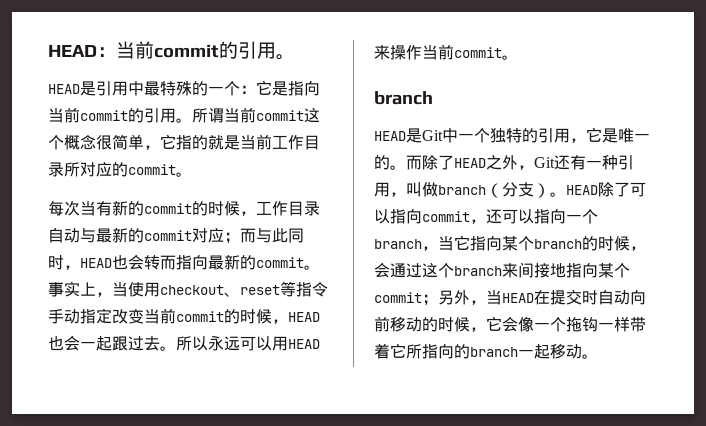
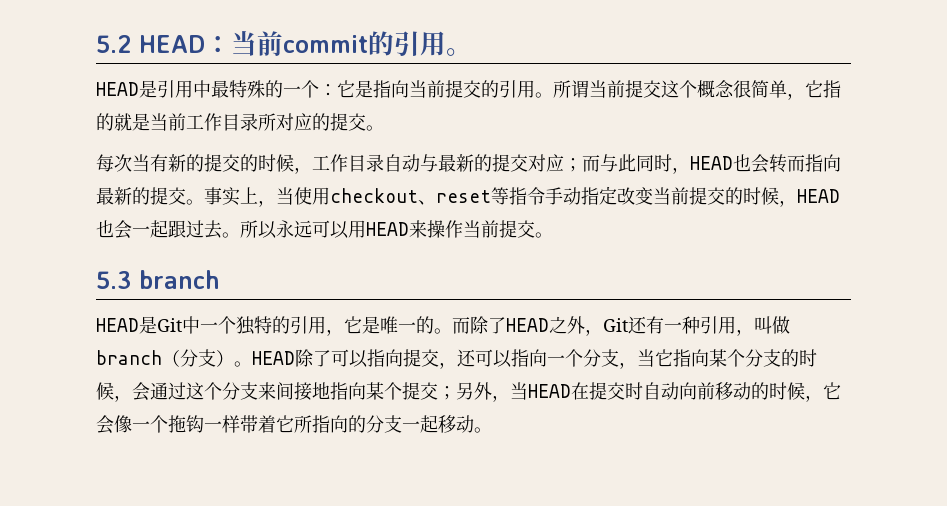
- HEAD：当前commit的引用。
+ 5.2 HEAD：当前commit的引用。
- HEAD是引用中最特殊的一个：它是指向当前commit的引用。
+ HEAD是引用中最特殊的一个：它是指向当前提交的引用。
- 所谓当前commit这个概念很简单，它指的就是当前工作目录所对应的commit。
+ 所谓当前提交这个概念很简单，它指的就是当前工作目录所对应的提交。
- 每次当有新的commit的时候，工作目录自动与最新的commit对应；而与此同时，HEAD也会转而指向最新的commit。
+ 每次当有新的提交的时候，工作目录自动与最新的提交对应；而与此同时，HEAD也会转而指向最新的提交。
- 事实上，当使用checkout、reset等指令手动指定改变当前commit的时候，HEAD也会一起跟过去。
+ 事实上，当使用checkout、reset等指令手动指定改变当前提交的时候，HEAD也会一起跟过去。
- 所以永远可以用HEAD来操作当前commit。
- branch
+ 所以永远可以用HEAD来操作当前提交。
+ 5.3 branch
- HEAD除了可以指向commit，还可以指向一个branch，当它指向某个branch的时候，会通过这个branch来间接地指向某个commit；另外，当HEAD在提交时自动向前移动的时候，它会像一个拖钩一样带着它所指向的branch一起移动。
+ HEAD除了可以指向提交，还可以指向一个分支，当它指向某个分支的时候，会通过这个分支来间接地指向某个提交；另外，当HEAD在提交时自动向前移动的时候，它会像一个拖钩一样带着它所指向的分支一起移动。

